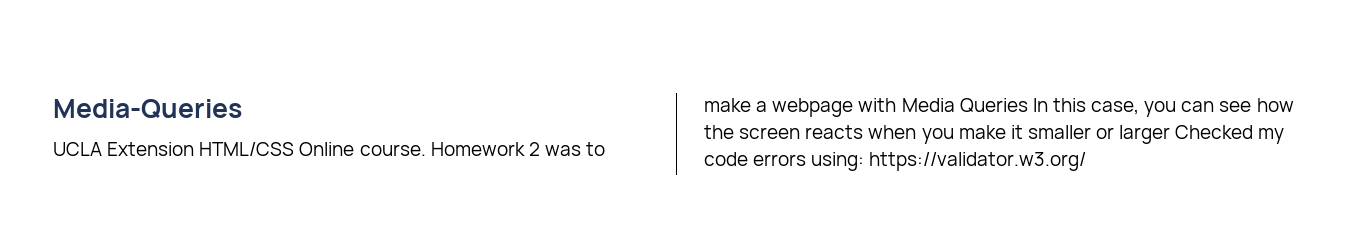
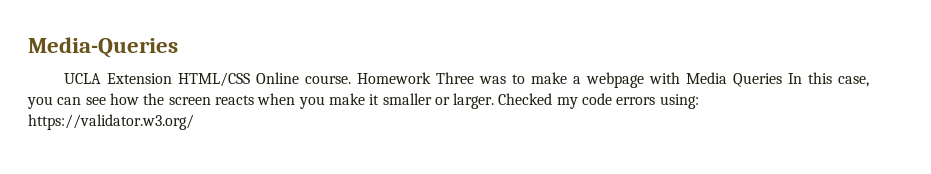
- Homework 2 was to make a webpage with Media Queries In this case, you can see how the screen reacts when you make it smaller or larger Checked my code errors using: https://validator.w3.org/
+ Homework Three was to make a webpage with Media Queries In this case, you can see how the screen reacts when you make it smaller or larger. Checked my code errors using: https://validator.w3.org/

